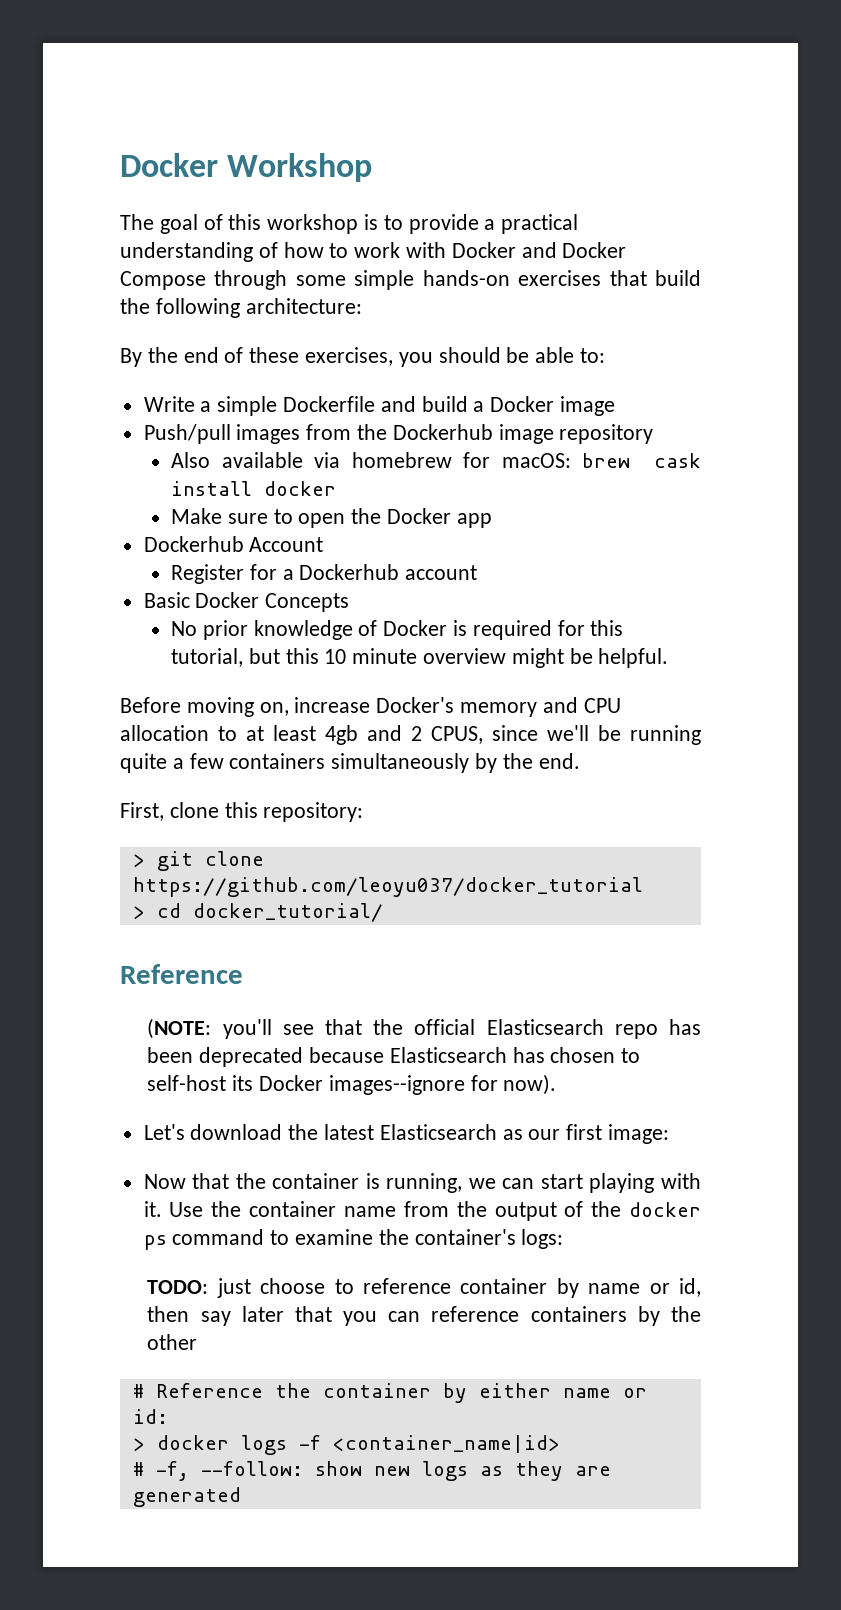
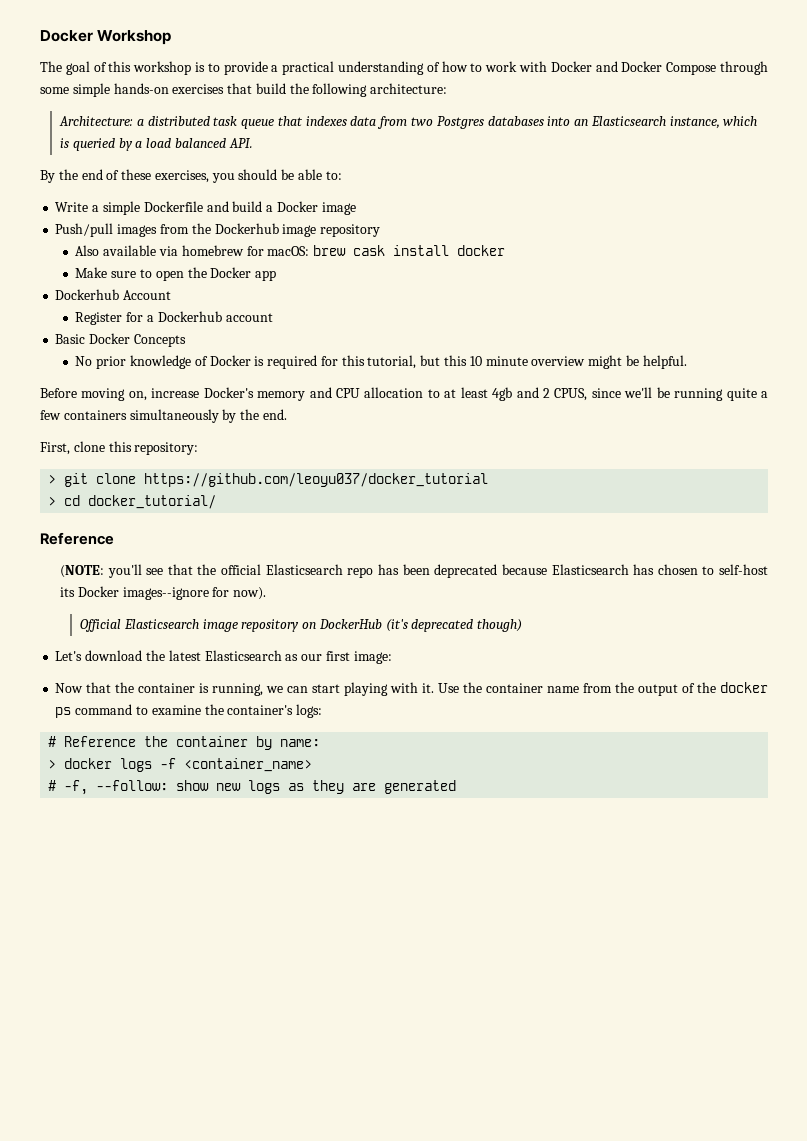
+ Architecture: a distributed task queue that indexes data from two Postgres databases into an Elasticsearch instance, which is queried by a load balanced API.
+ Official Elasticsearch image repository on DockerHub (it's deprecated though)
- TODO: just choose to reference container by name or id, then say later that you can reference containers by the other
- # Reference the container by either name or id:
+ # Reference the container by name:
- > docker logs -f <container_name|id>
+ > docker logs -f <container_name>

